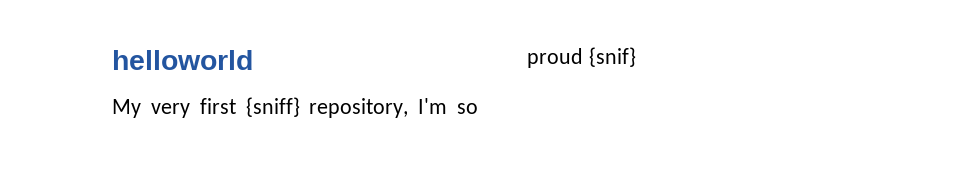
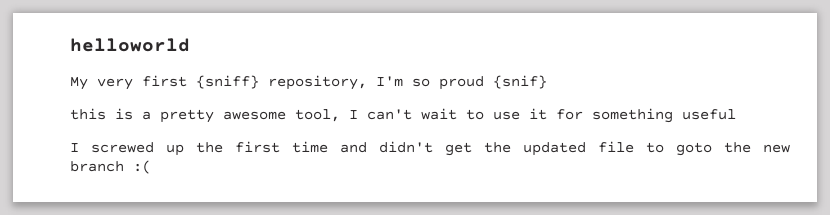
+ this is a pretty awesome tool, I can't wait to use it for something useful
+ I screwed up the first time and didn't get the updated file to goto the new branch :(

